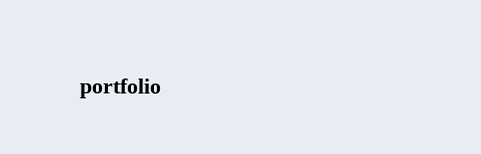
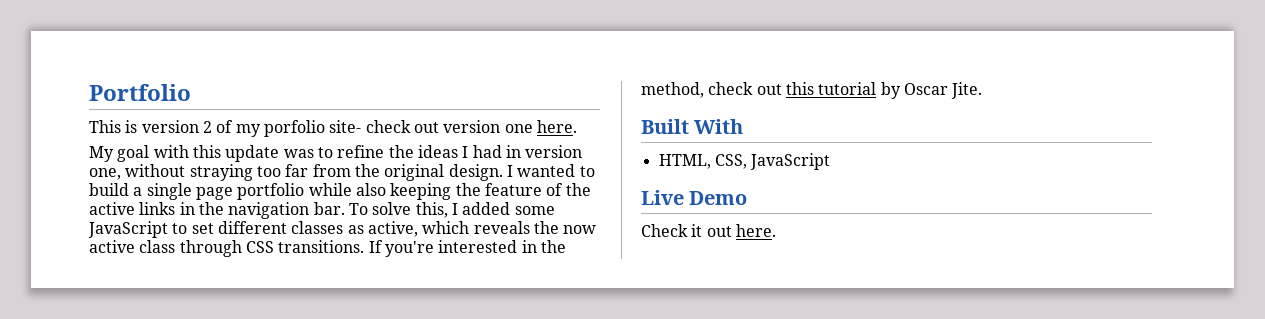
- portfolio
+ Portfolio
+ This is version 2 of my porfolio site- check out version one here.
+ My goal with this update was to refine the ideas I had in version one, without straying too far from the original design. I wanted to build a single page portfolio while also keeping the feature of the active links in the navigation bar. To solve this, I added some JavaScript to set different classes as active, which reveals the now active class through CSS transitions. If you're interested in the method, check out this tutorial by Oscar Jite.
+ Built With
+ HTML, CSS, JavaScript
+ Live Demo
+ Check it out here.

